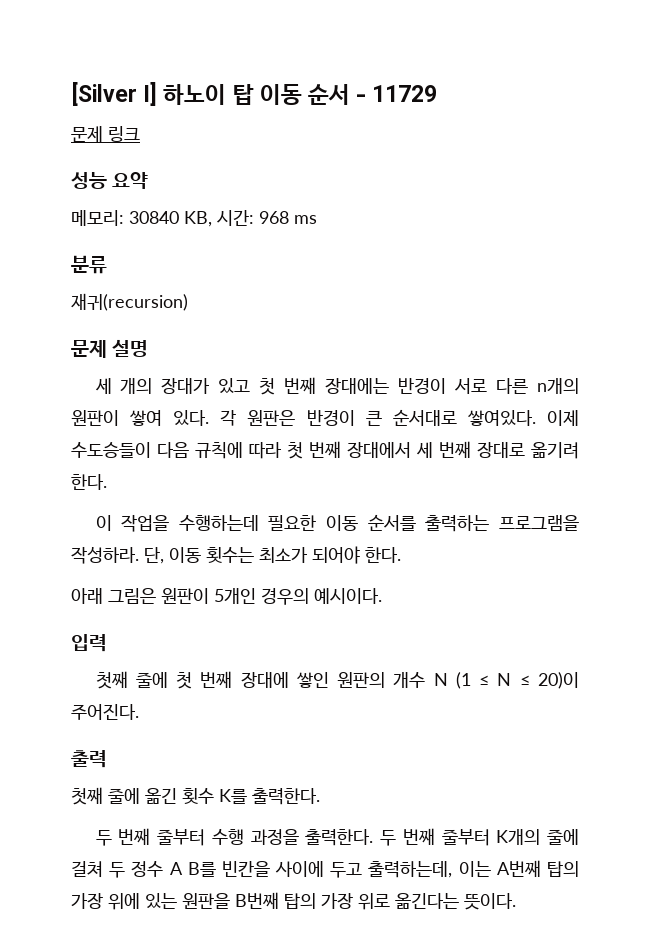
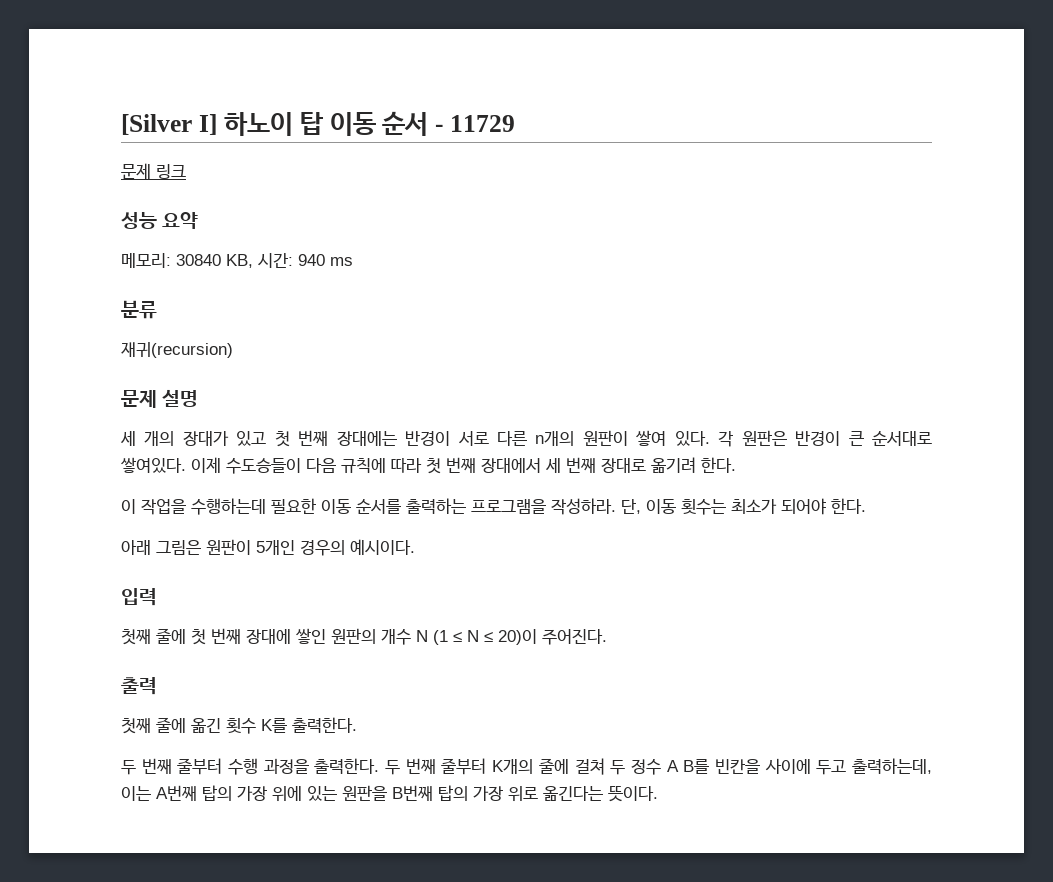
- 메모리: 30840 KB, 시간: 968 ms
+ 메모리: 30840 KB, 시간: 940 ms

